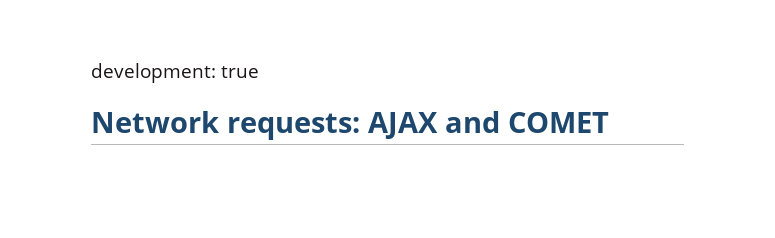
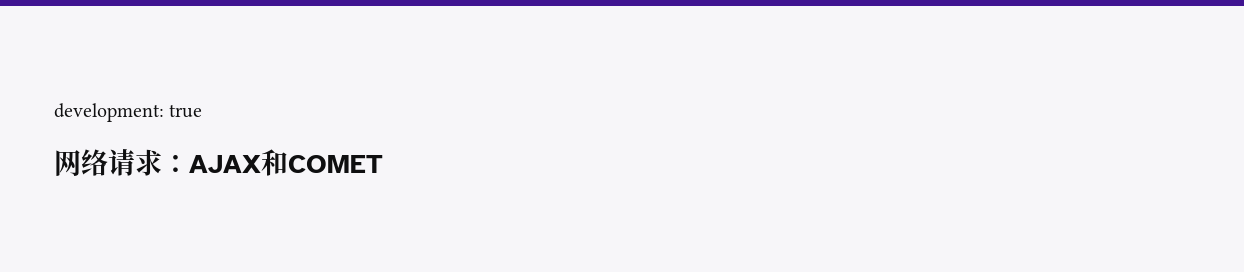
- Network requests: AJAX and COMET
+ 网络请求：AJAX和COMET

